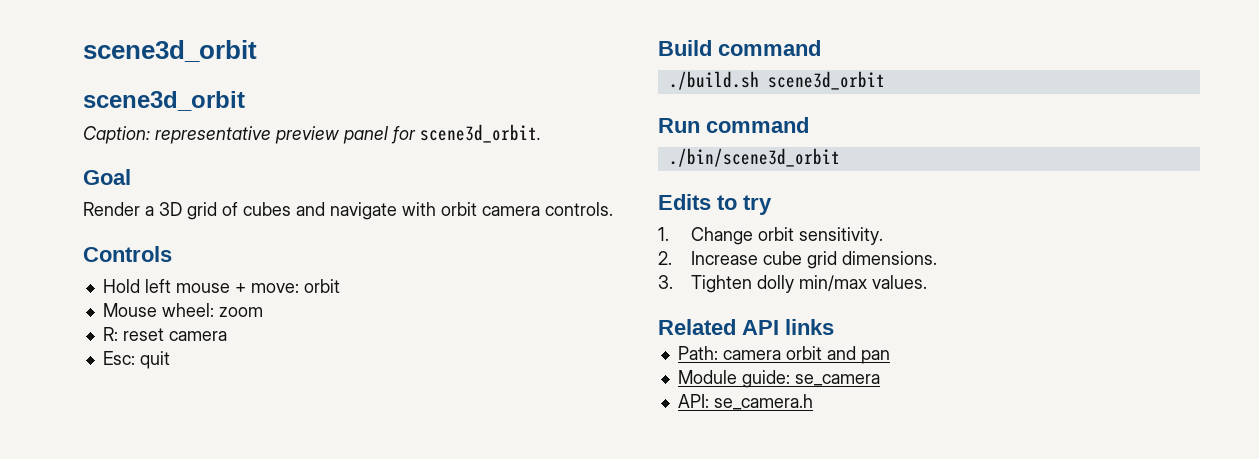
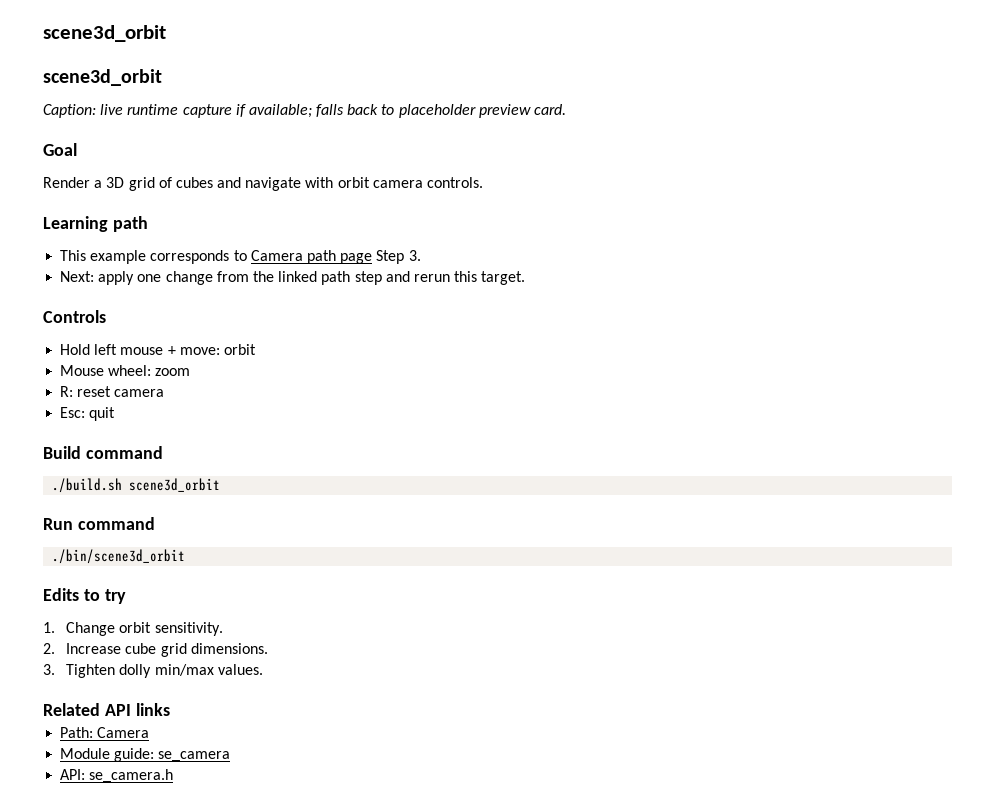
- Caption: representative preview panel for scene3d_orbit.
+ Caption: live runtime capture if available; falls back to placeholder preview card.
+ Learning path
+ This example corresponds to Camera path page Step 3.
+ Next: apply one change from the linked path step and rerun this target.
- Path: camera orbit and pan
+ Path: Camera

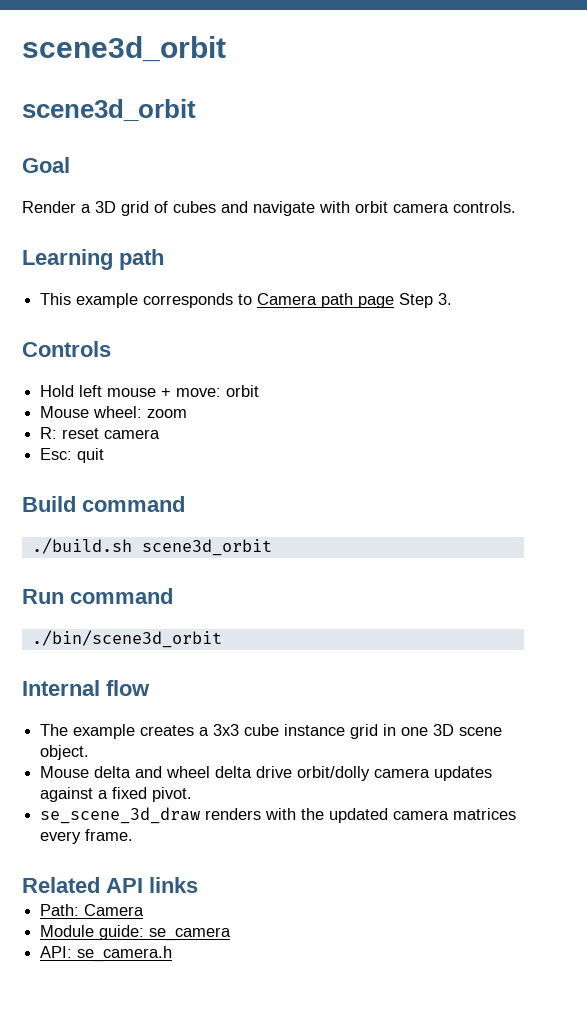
- Caption: live runtime capture if available; falls back to placeholder preview card.
- Next: apply one change from the linked path step and rerun this target.
- Edits to try
- 1. Change orbit sensitivity.
- 2. Increase cube grid dimensions.
- 3. Tighten dolly min/max values.
+ Internal flow
+ The example creates a 3x3 cube instance grid in one 3D scene object.
+ Mouse delta and wheel delta drive orbit/dolly camera updates against a fixed pivot.
+ se_scene_3d_draw renders with the updated camera matrices every frame.

